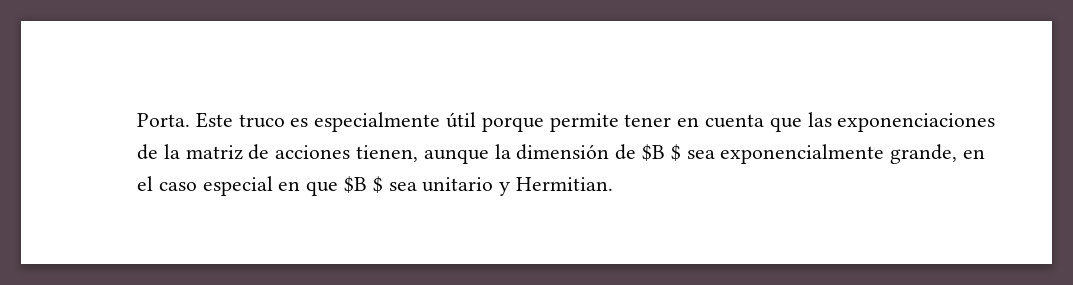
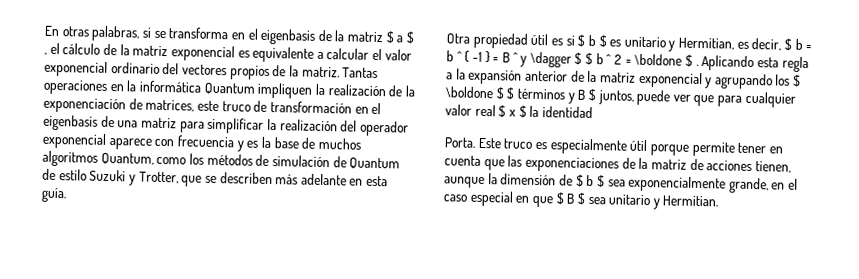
+ En otras palabras, si se transforma en el eigenbasis de la matriz $ a $ , el cálculo de la matriz exponencial es equivalente a calcular el valor exponencial ordinario del vectores propios de la matriz. Tantas operaciones en la informática Quantum impliquen la realización de la exponenciación de matrices, este truco de transformación en el eigenbasis de una matriz para simplificar la realización del operador exponencial aparece con frecuencia y es la base de muchos algoritmos Quantum, como los métodos de simulación de Quantum de estilo Suzuki y Trotter, que se describen más adelante en esta guía.
+ Otra propiedad útil es si $ b $ es unitario y Hermitian, es decir, $ b = b ^ { -1 } = B ^ y \dagger $ $ b ^ 2 = \boldone $ . Aplicando esta regla a la expansión anterior de la matriz exponencial y agrupando los $ \boldone $ $ términos y B $ juntos, puede ver que para cualquier valor real $ x $ la identidad
- Este truco es especialmente útil porque permite tener en cuenta que las exponenciaciones de la matriz de acciones tienen, aunque la dimensión de $B $ sea exponencialmente grande, en el caso especial en que $B $ sea unitario y Hermitian.
+ Este truco es especialmente útil porque permite tener en cuenta que las exponenciaciones de la matriz de acciones tienen, aunque la dimensión de $ b $ sea exponencialmente grande, en el caso especial en que $ B $ sea unitario y Hermitian.

